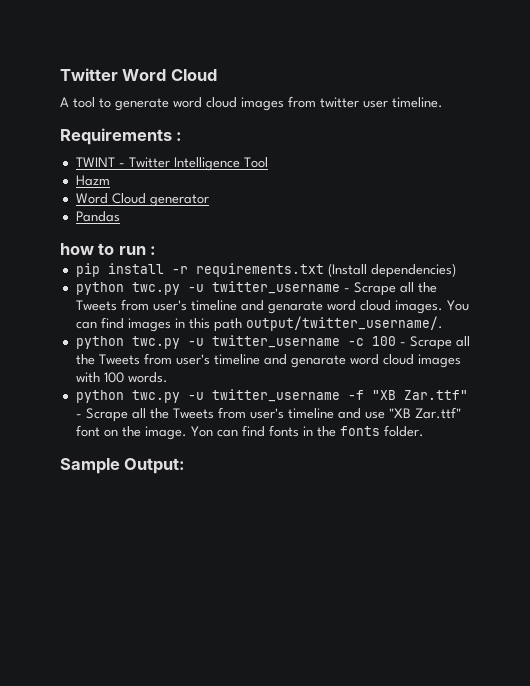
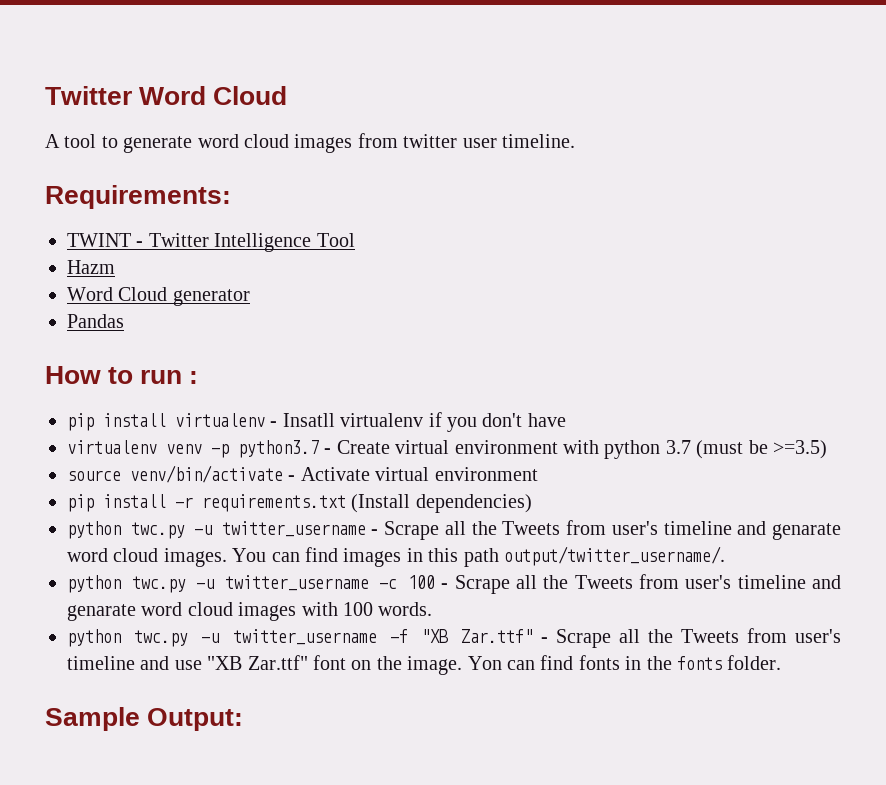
- Requirements :
+ Requirements:
- how to run :
+ How to run :
+ pip install virtualenv - Insatll virtualenv if you don't have
+ virtualenv venv -p python3.7 - Create virtual environment with python 3.7 (must be >=3.5)
+ source venv/bin/activate - Activate virtual environment

